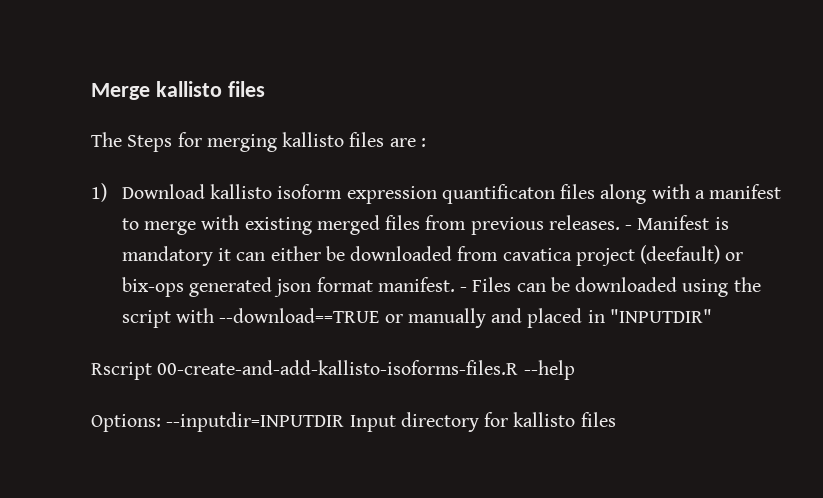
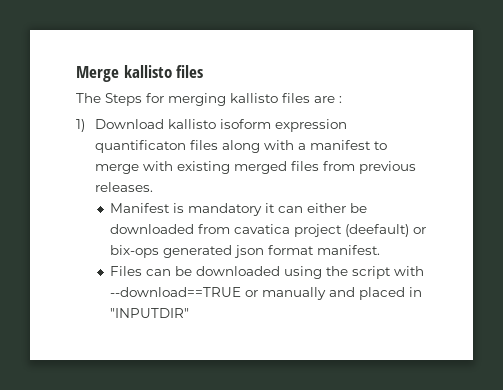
- 1) Download kallisto isoform expression quantificaton files along with a manifest to merge with existing merged files from previous releases. - Manifest is mandatory it can either be downloaded from cavatica project (deefault) or bix-ops generated json format manifest. - Files can be downloaded using the script with --download==TRUE or manually and placed in "INPUTDIR"
+ 1) Download kallisto isoform expression quantificaton files along with a manifest to merge with existing merged files from previous releases.
+ Manifest is mandatory it can either be downloaded from cavatica project (deefault) or bix-ops generated json format manifest.
+ Files can be downloaded using the script with --download==TRUE or manually and placed in "INPUTDIR"
- Rscript 00-create-and-add-kallisto-isoforms-files.R --help
- Options: --inputdir=INPUTDIR Input directory for kallisto files

